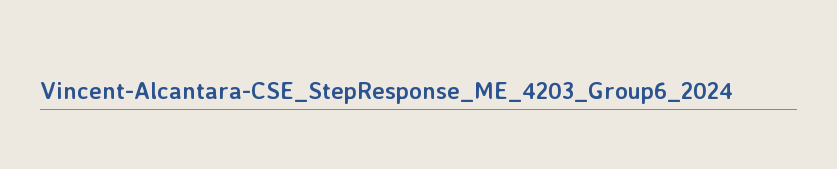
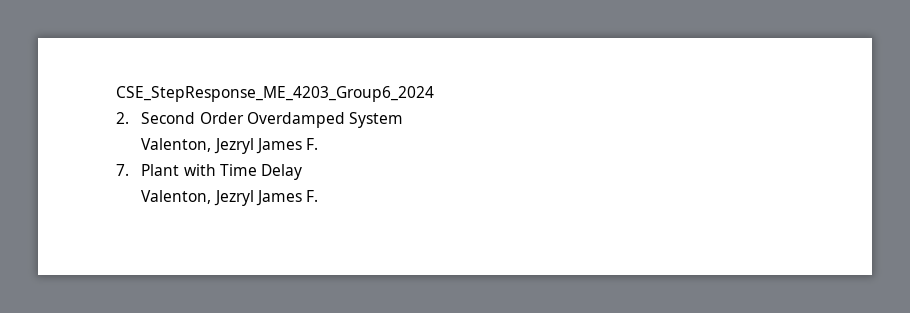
- Vincent-Alcantara-CSE_StepResponse_ME_4203_Group6_2024
+ CSE_StepResponse_ME_4203_Group6_2024
+ 2. Second Order Overdamped System
+ Valenton, Jezryl James F.
+ 7. Plant with Time Delay
+ Valenton, Jezryl James F.

